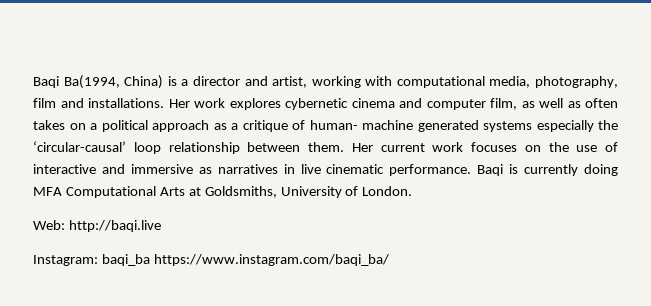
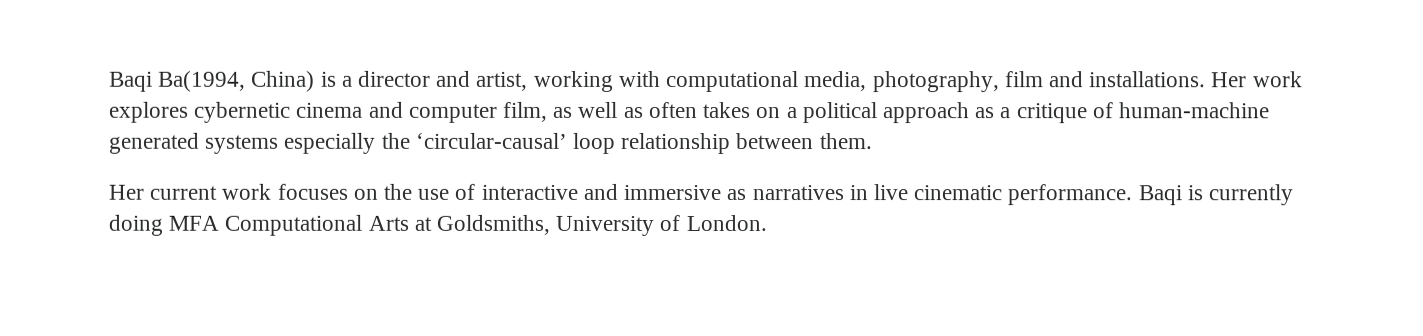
- Her work explores cybernetic cinema and computer film, as well as often takes on a political approach as a critique of human- machine generated systems especially the ‘circular-causal’ loop relationship between them. Her current work focuses on the use of interactive and immersive as narratives in live cinematic performance.
+ Her work explores cybernetic cinema and computer film, as well as often takes on a political approach as a critique of human-machine generated systems especially the ‘circular-causal’ loop relationship between them.
+ Her current work focuses on the use of interactive and immersive as narratives in live cinematic performance.
- Web: http://baqi.live
- Instagram: baqi_ba https://www.instagram.com/baqi_ba/

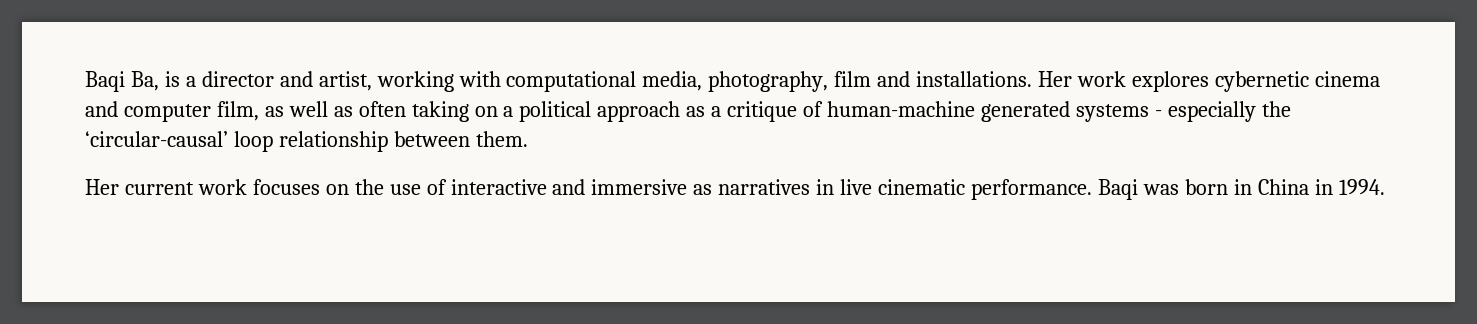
- Baqi Ba(1994, China) is a director and artist, working with computational media, photography, film and installations.
+ Baqi Ba, is a director and artist, working with computational media, photography, film and installations.
- Her work explores cybernetic cinema and computer film, as well as often takes on a political approach as a critique of human-machine generated systems especially the ‘circular-causal’ loop relationship between them.
+ Her work explores cybernetic cinema and computer film, as well as often taking on a political approach as a critique of human-machine generated systems - especially the ‘circular-causal’ loop relationship between them.
- Baqi is currently doing MFA Computational Arts at Goldsmiths, University of London.
+ Baqi was born in China in 1994.

